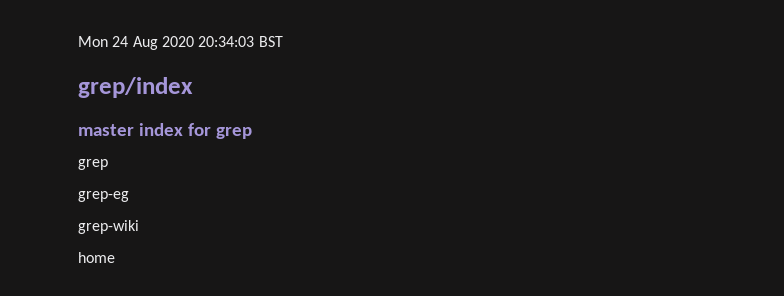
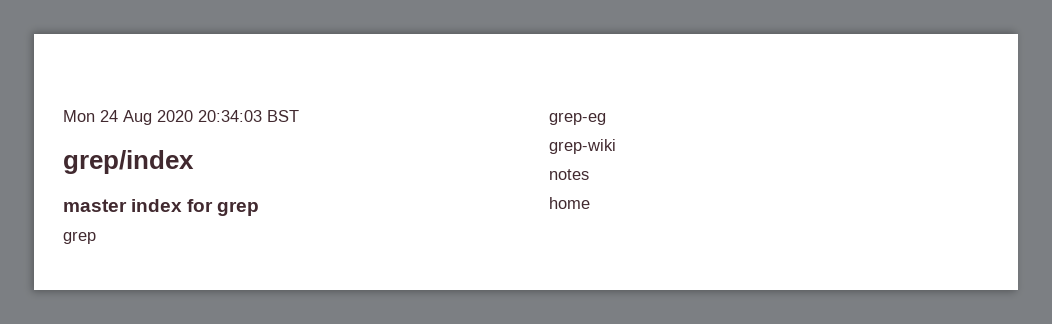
+ notes

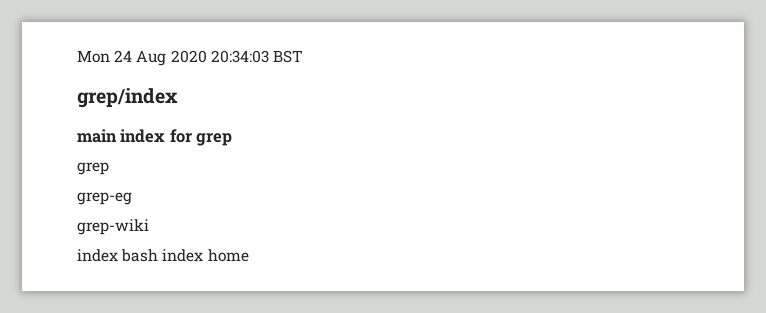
- master index for grep
+ main index for grep
- notes
- home
+ index bash index home

